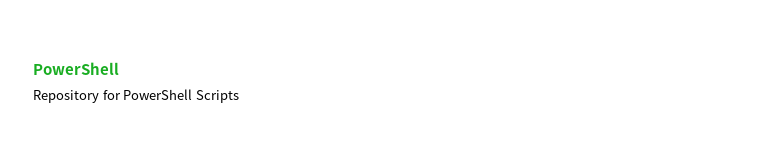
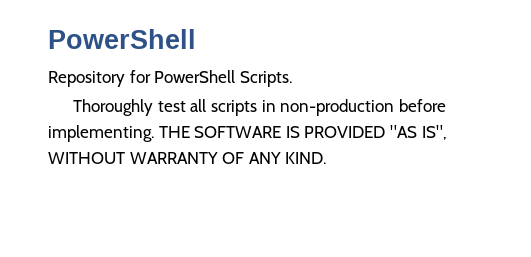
- Repository for PowerShell Scripts
+ Repository for PowerShell Scripts.
+ Thoroughly test all scripts in non-production before implementing. THE SOFTWARE IS PROVIDED "AS IS", WITHOUT WARRANTY OF ANY KIND.

